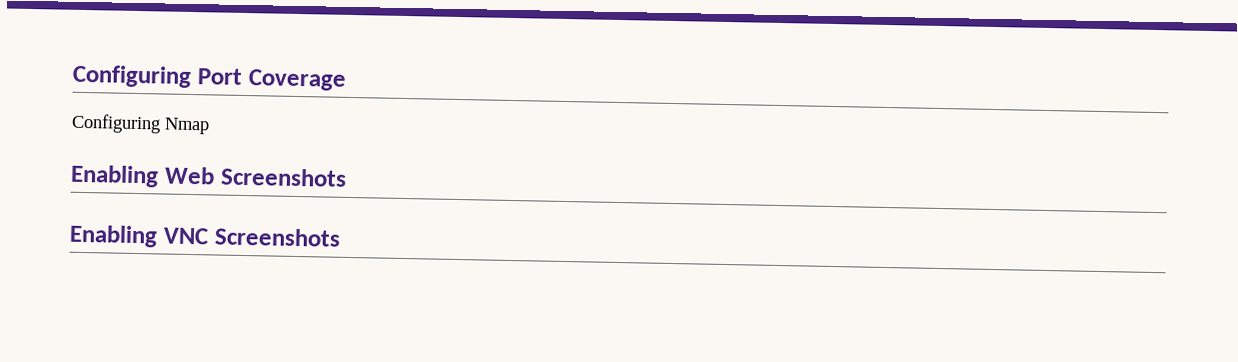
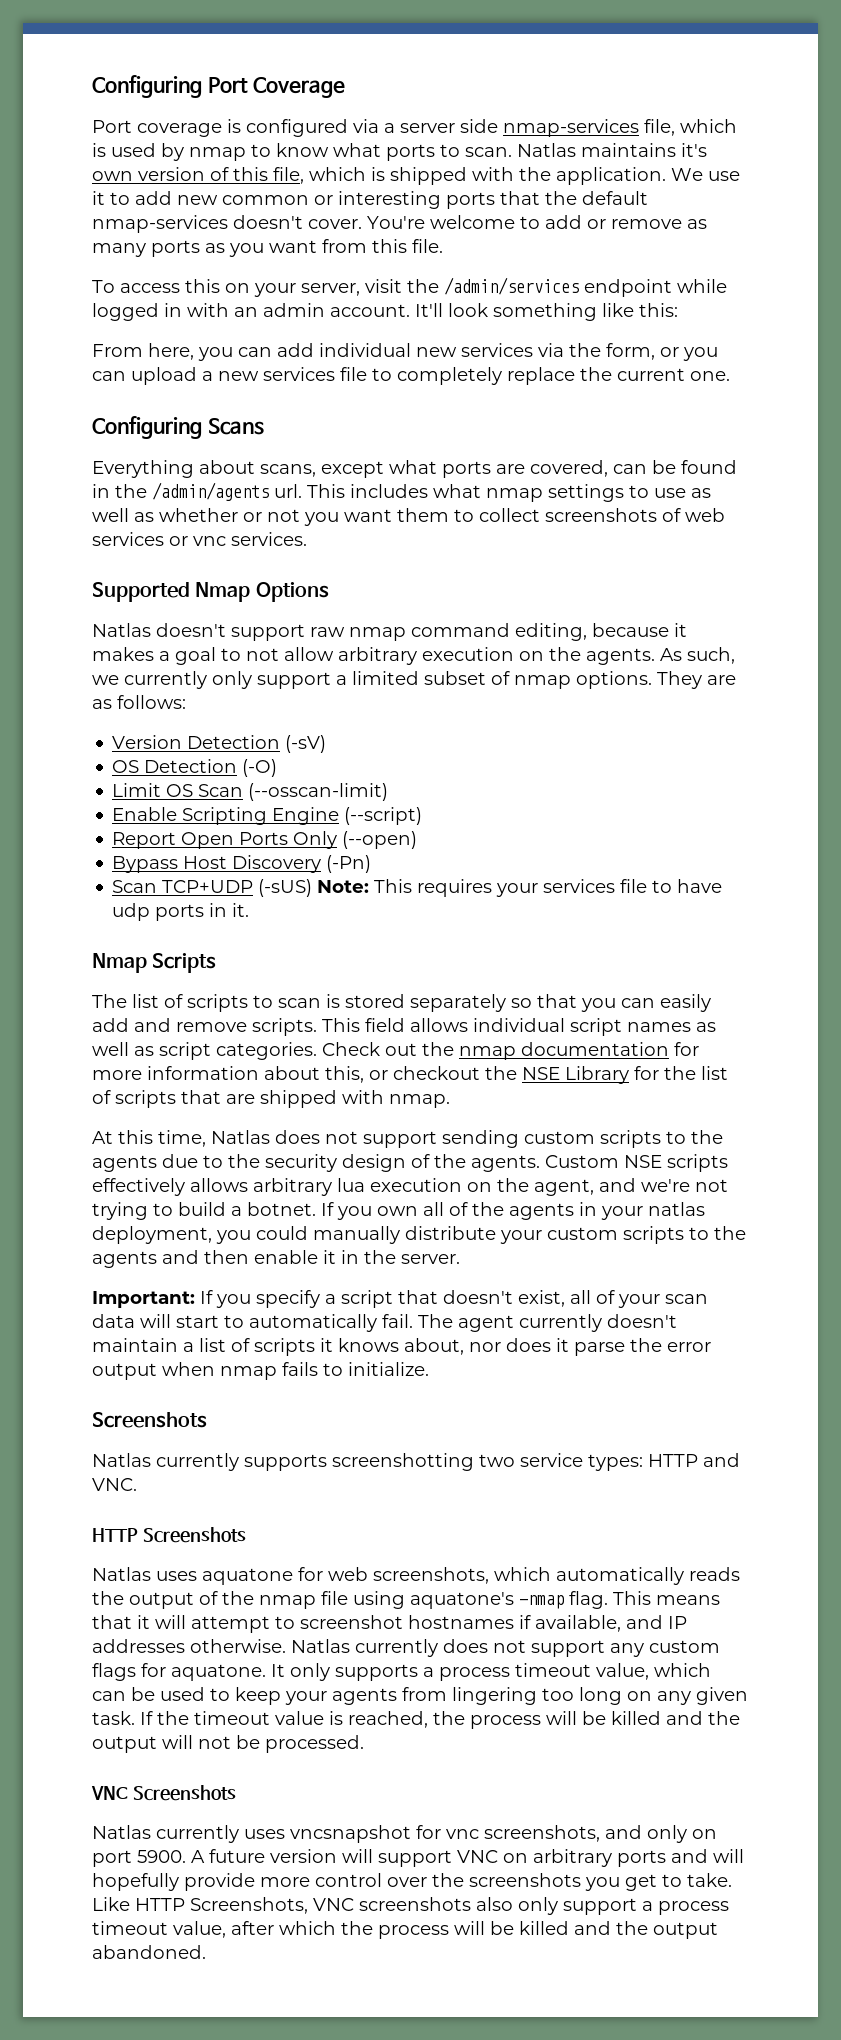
- Configuring Nmap
- Enabling Web Screenshots
- Enabling VNC Screenshots
+ Port coverage is configured via a server side nmap-services file, which is used by nmap to know what ports to scan. Natlas maintains it's own version of this file, which is shipped with the application. We use it to add new common or interesting ports that the default nmap-services doesn't cover. You're welcome to add or remove as many ports as you want from this file.
+ To access this on your server, visit the /admin/services endpoint while logged in with an admin account. It'll look something like this:
+ From here, you can add individual new services via the form, or you can upload a new services file to completely replace the current one.
+ Configuring Scans
+ Everything about scans, except what ports are covered, can be found in the /admin/agents url. This includes what nmap settings to use as well as whether or not you want them to collect screenshots of web services or vnc services.
+ Supported Nmap Options
+ Natlas doesn't support raw nmap command editing, because it makes a goal to not allow arbitrary execution on the agents. As such, we currently only support a limited subset of nmap options. They are as follows:
+ Version Detection (-sV)
+ OS Detection (-O)
+ Limit OS Scan (--osscan-limit)
+ Enable Scripting Engine (--script)
+ Report Open Ports Only (--open)
+ Bypass Host Discovery (-Pn)
+ Scan TCP+UDP (-sUS) Note: This requires your services file to have udp ports in it.
+ Nmap Scripts
+ The list of scripts to scan is stored separately so that you can easily add and remove scripts. This field allows individual script names as well as script categories. Check out the nmap documentation for more information about this, or checkout the NSE Library for the list of scripts that are shipped with nmap.
+ At this time, Natlas does not support sending custom scripts to the agents due to the security design of the agents. Custom NSE scripts effectively allows arbitrary lua execution on the agent, and we're not trying to build a botnet. If you own all of the agents in your natlas deployment, you could manually distribute your custom scripts to the agents and then enable it in the server.
+ Important: If you specify a script that doesn't exist, all of your scan data will start to automatically fail. The agent currently doesn't maintain a list of scripts it knows about, nor does it parse the error output when nmap fails to initialize.
+ Screenshots
+ Natlas currently supports screenshotting two service types: HTTP and VNC.
+ HTTP Screenshots
+ Natlas uses aquatone for web screenshots, which automatically reads the output of the nmap file using aquatone's -nmap flag. This means that it will attempt to screenshot hostnames if available, and IP addresses otherwise. Natlas currently does not support any custom flags for aquatone. It only supports a process timeout value, which can be used to keep your agents from lingering too long on any given task. If the timeout value is reached, the process will be killed and the output will not be processed.
+ VNC Screenshots
+ Natlas currently uses vncsnapshot for vnc screenshots, and only on port 5900. A future version will support VNC on arbitrary ports and will hopefully provide more control over the screenshots you get to take. Like HTTP Screenshots, VNC screenshots also only support a process timeout value, after which the process will be killed and the output abandoned.

